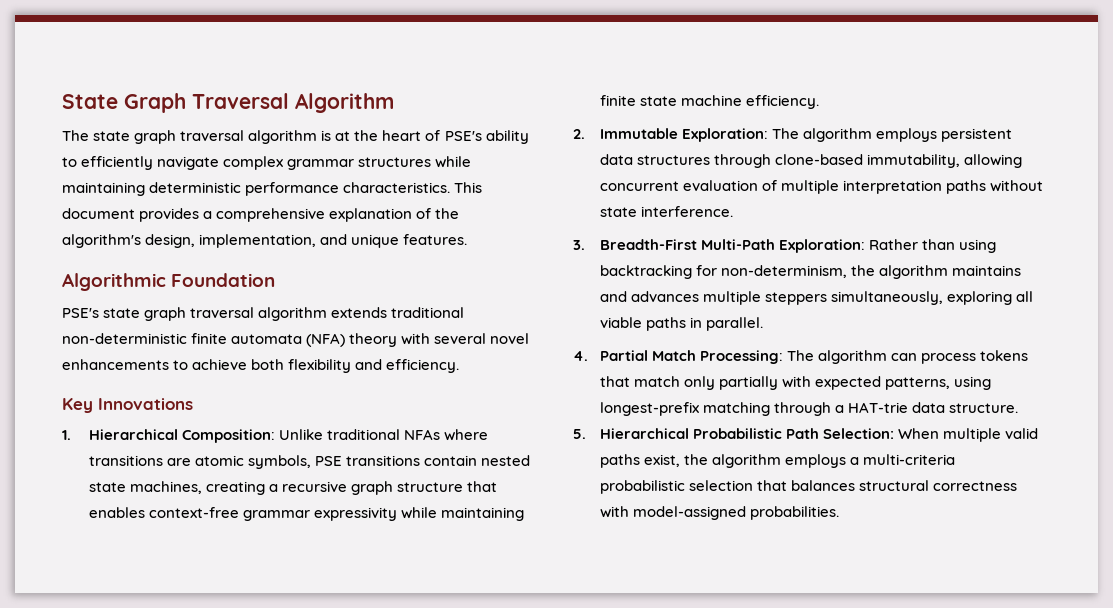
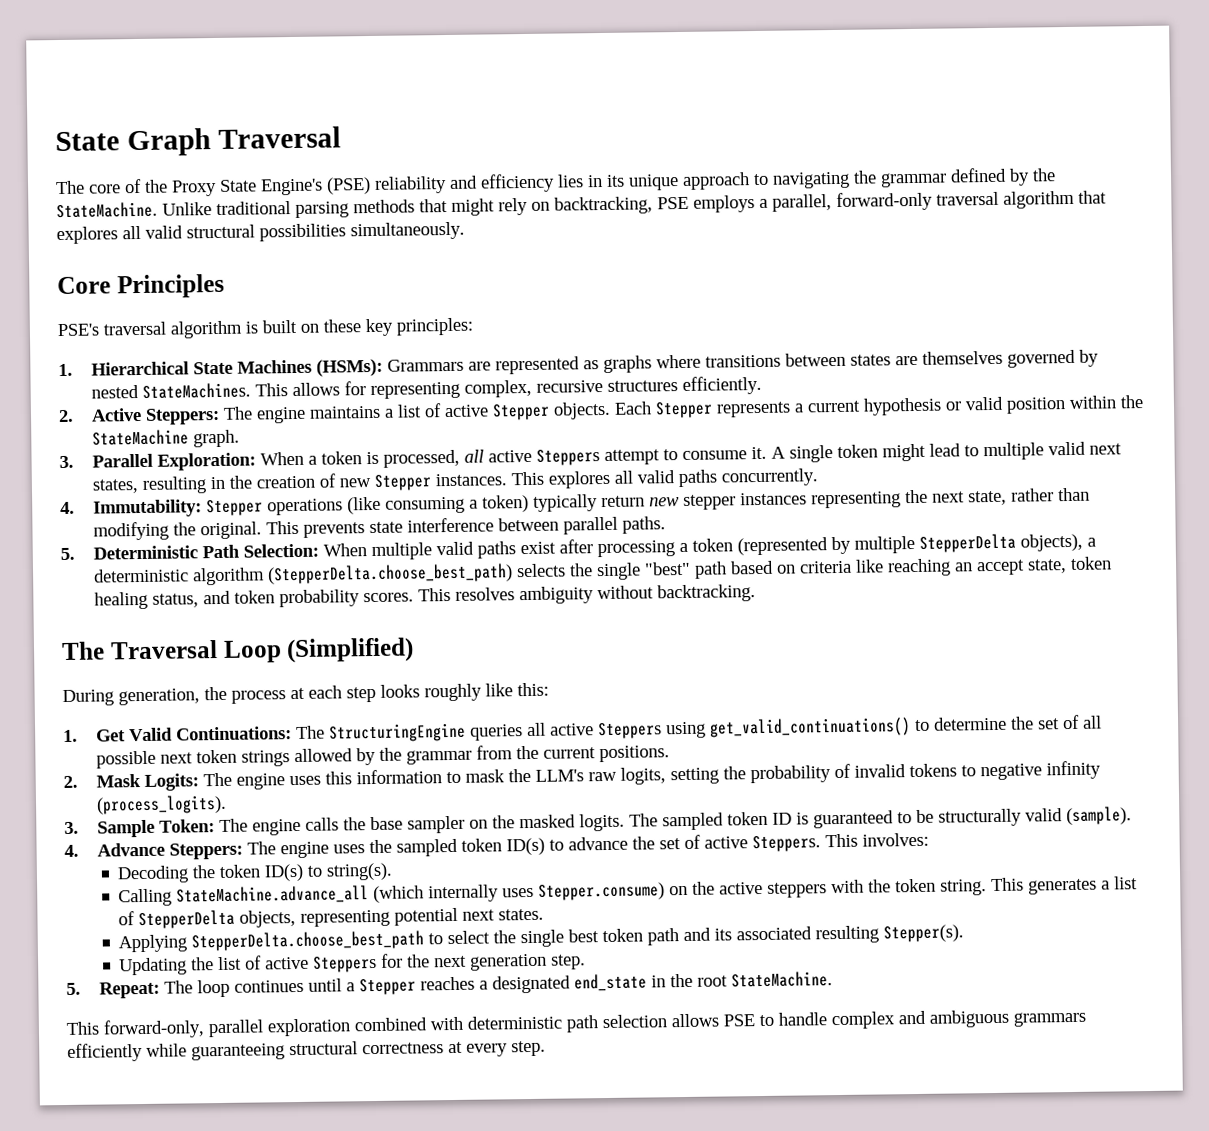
- State Graph Traversal Algorithm
- The state graph traversal algorithm is at the heart of PSE's ability to efficiently navigate complex grammar structures while maintaining deterministic performance characteristics. This document provides a comprehensive explanation of the algorithm's design, implementation, and unique features.
- Algorithmic Foundation
- PSE's state graph traversal algorithm extends traditional non-deterministic finite automata (NFA) theory with several novel enhancements to achieve both flexibility and efficiency.
- Key Innovations
- 1. Hierarchical Composition: Unlike traditional NFAs where transitions are atomic symbols, PSE transitions contain nested state machines, creating a recursive graph structure that enables context-free grammar expressivity while maintaining finite state machine efficiency.
- 2. Immutable Exploration: The algorithm employs persistent data structures through clone-based immutability, allowing concurrent evaluation of multiple interpretation paths without state interference.
- 3. Breadth-First Multi-Path Exploration: Rather than using backtracking for non-determinism, the algorithm maintains and advances multiple steppers simultaneously, exploring all viable paths in parallel.
- 4. Partial Match Processing: The algorithm can process tokens that match only partially with expected patterns, using longest-prefix matching through a HAT-trie data structure.
- 5. Hierarchical Probabilistic Path Selection: When multiple valid paths exist, the algorithm employs a multi-criteria probabilistic selection that balances structural correctness with model-assigned probabilities.
+ State Graph Traversal
+ The core of the Proxy State Engine's (PSE) reliability and efficiency lies in its unique approach to navigating the grammar defined by the StateMachine. Unlike traditional parsing methods that might rely on backtracking, PSE employs a parallel, forward-only traversal algorithm that explores all valid structural possibilities simultaneously.
+ Core Principles
+ PSE's traversal algorithm is built on these key principles:
+ 1. Hierarchical State Machines (HSMs): Grammars are represented as graphs where transitions between states are themselves governed by nested StateMachines. This allows for representing complex, recursive structures efficiently.
+ 2. Active Steppers: The engine maintains a list of active Stepper objects. Each Stepper represents a current hypothesis or valid position within the StateMachine graph.
+ 3. Parallel Exploration: When a token is processed, all active Steppers attempt to consume it. A single token might lead to multiple valid next states, resulting in the creation of new Stepper instances. This explores all valid paths concurrently.
+ 4. Immutability: Stepper operations (like consuming a token) typically return new stepper instances representing the next state, rather than modifying the original. This prevents state interference between parallel paths.
+ 5. Deterministic Path Selection: When multiple valid paths exist after processing a token (represented by multiple StepperDelta objects), a deterministic algorithm (StepperDelta.choose_best_path) selects the single "best" path based on criteria like reaching an accept state, token healing status, and token probability scores. This resolves ambiguity without backtracking.
+ The Traversal Loop (Simplified)
+ During generation, the process at each step looks roughly like this:
+ 1. Get Valid Continuations: The StructuringEngine queries all active Steppers using get_valid_continuations() to determine the set of all possible next token strings allowed by the grammar from the current positions.
+ 2. Mask Logits: The engine uses this information to mask the LLM's raw logits, setting the probability of invalid tokens to negative infinity (process_logits).
+ 3. Sample Token: The engine calls the base sampler on the masked logits. The sampled token ID is guaranteed to be structurally valid (sample).
+ 4. Advance Steppers: The engine uses the sampled token ID(s) to advance the set of active Steppers. This involves:
+ Decoding the token ID(s) to string(s).
+ Calling StateMachine.advance_all (which internally uses Stepper.consume) on the active steppers with the token string. This generates a list of StepperDelta objects, representing potential next states.
+ Applying StepperDelta.choose_best_path to select the single best token path and its associated resulting Stepper(s).
+ Updating the list of active Steppers for the next generation step.
+ 5. Repeat: The loop continues until a Stepper reaches a designated end_state in the root StateMachine.
+ This forward-only, parallel exploration combined with deterministic path selection allows PSE to handle complex and ambiguous grammars efficiently while guaranteeing structural correctness at every step.

